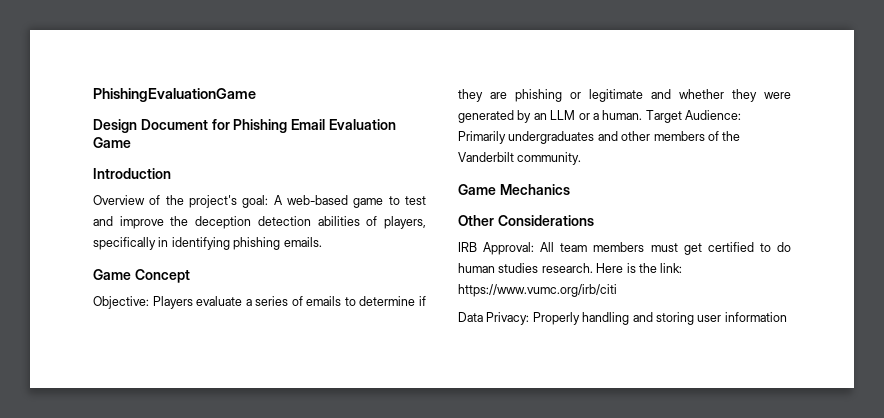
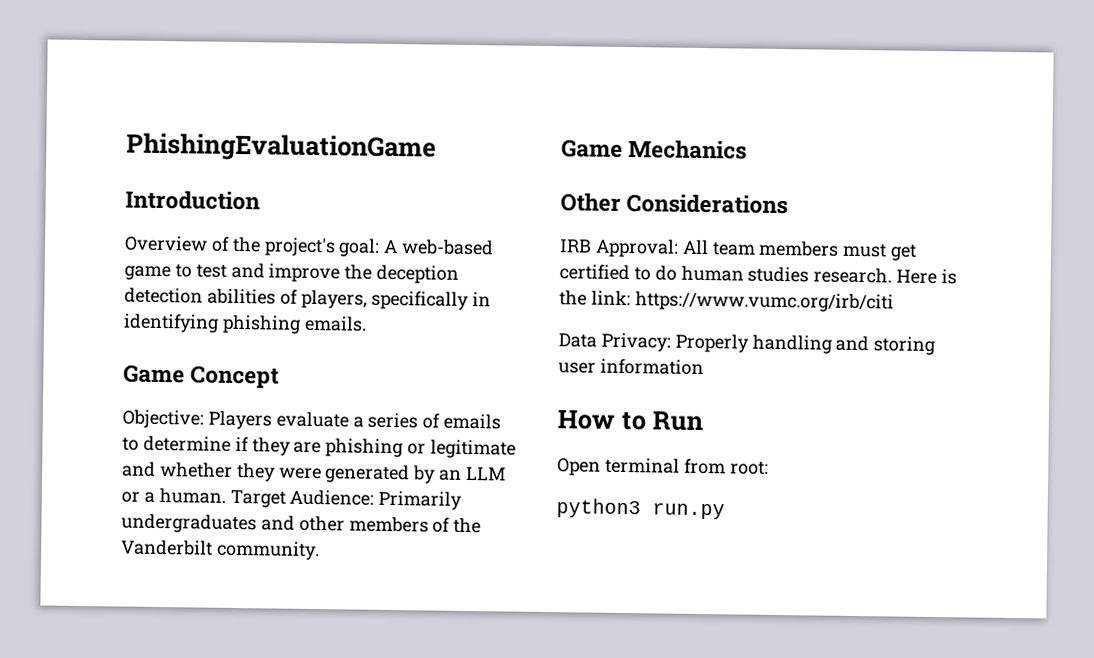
- Design Document for Phishing Email Evaluation Game
+ How to Run
+ Open terminal from root:
+ python3 run.py

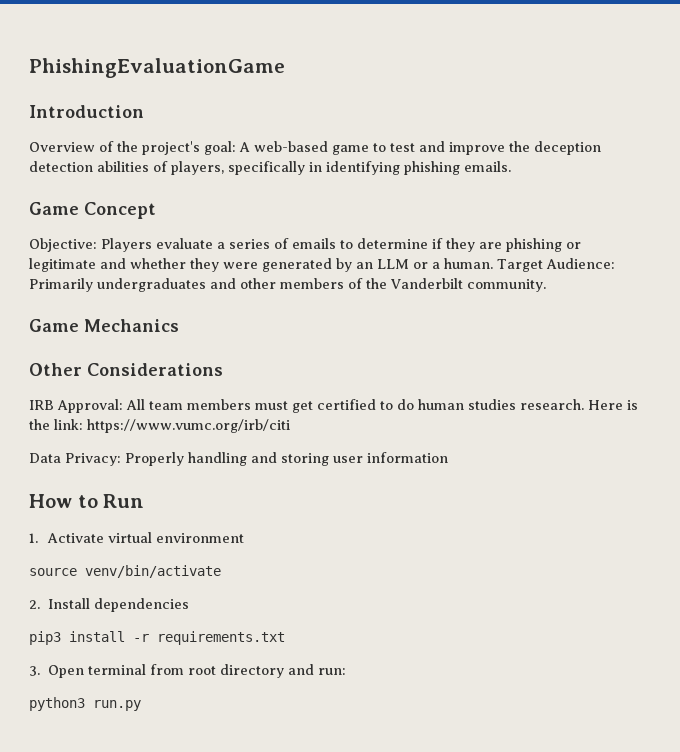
- Open terminal from root:
+ 1. Activate virtual environment
+ source venv/bin/activate
+ 2. Install dependencies
+ pip3 install -r requirements.txt
+ 3. Open terminal from root directory and run:

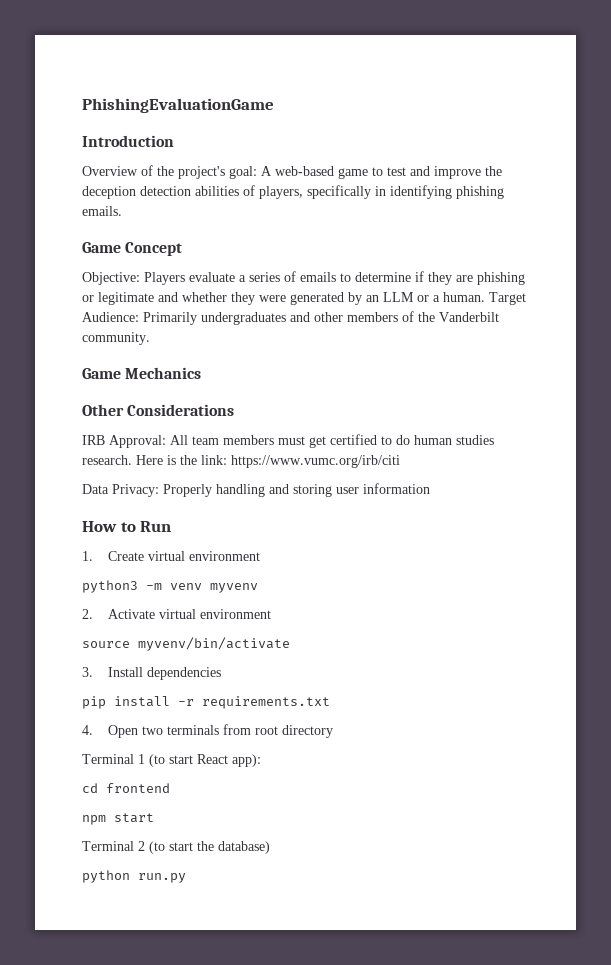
- 1. Activate virtual environment
+ 1. Create virtual environment
+ python3 -m venv myvenv
+ 2. Activate virtual environment
- source venv/bin/activate
- 2. Install dependencies
+ source myvenv/bin/activate
+ 3. Install dependencies
- pip3 install -r requirements.txt
+ pip install -r requirements.txt
- 3. Open terminal from root directory and run:
- python3 run.py
+ 4. Open two terminals from root directory
+ Terminal 1 (to start React app):
+ cd frontend
+ npm start
+ Terminal 2 (to start the database)
+ python run.py

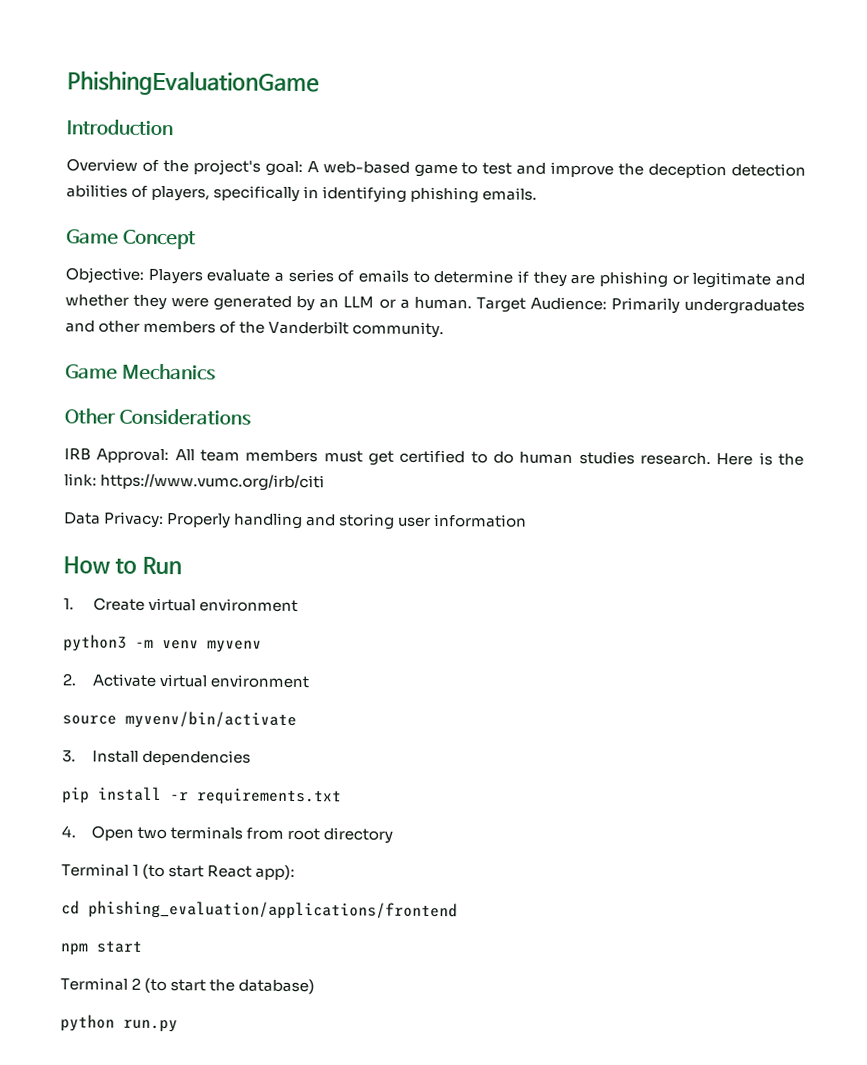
- cd frontend
+ cd phishing_evaluation/applications/frontend

